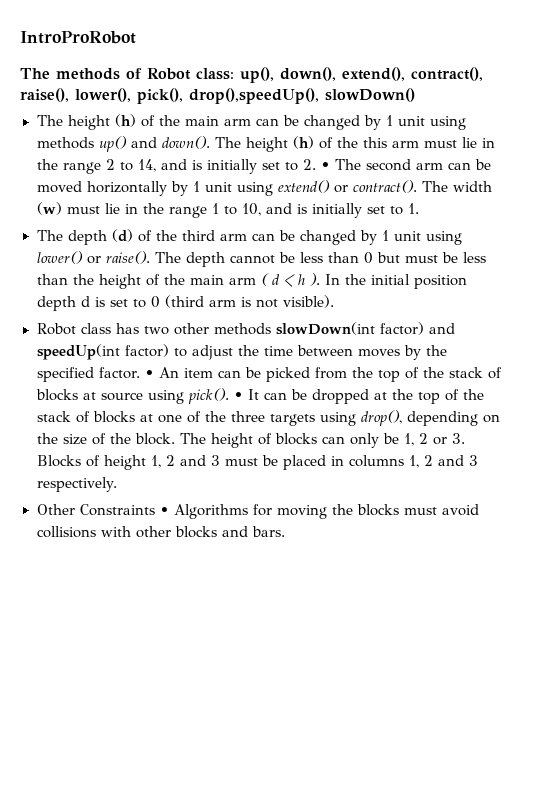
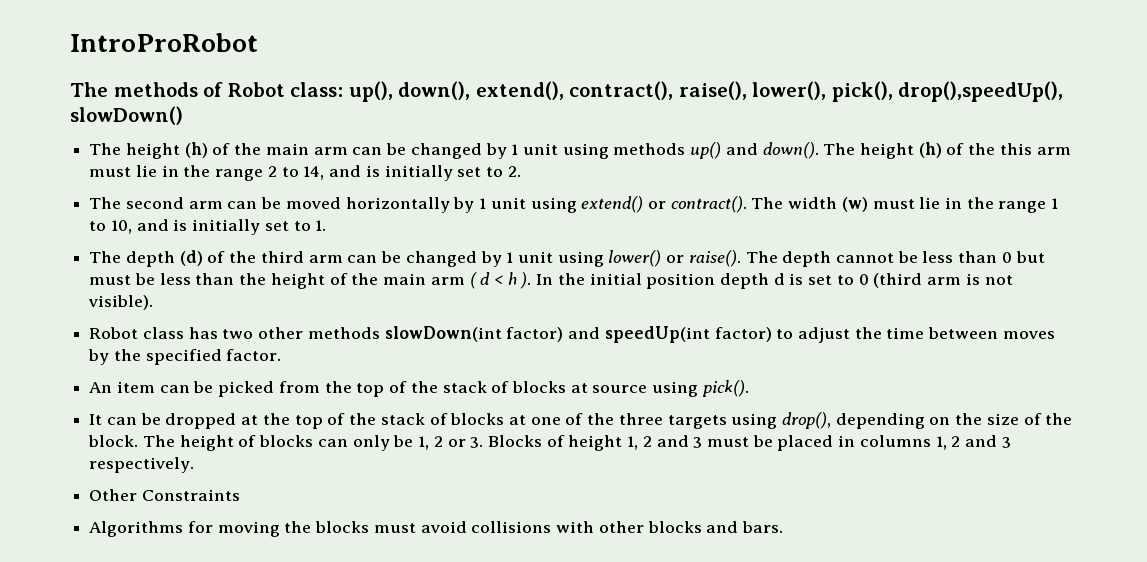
- The height (h) of the this arm must lie in the range 2 to 14, and is initially set to 2. • The second arm can be moved horizontally by 1 unit using extend() or contract().
+ The height (h) of the this arm must lie in the range 2 to 14, and is initially set to 2.
+ The second arm can be moved horizontally by 1 unit using extend() or contract().
- Robot class has two other methods slowDown(int factor) and speedUp(int factor) to adjust the time between moves by the specified factor. • An item can be picked from the top of the stack of blocks at source using pick(). • It can be dropped at the top of the stack of blocks at one of the three targets using drop(), depending on the size of the block.
+ Robot class has two other methods slowDown(int factor) and speedUp(int factor) to adjust the time between moves by the specified factor.
+ An item can be picked from the top of the stack of blocks at source using pick().
+ It can be dropped at the top of the stack of blocks at one of the three targets using drop(), depending on the size of the block.
- Other Constraints • Algorithms for moving the blocks must avoid collisions with other blocks and bars.
+ Other Constraints
+ Algorithms for moving the blocks must avoid collisions with other blocks and bars.

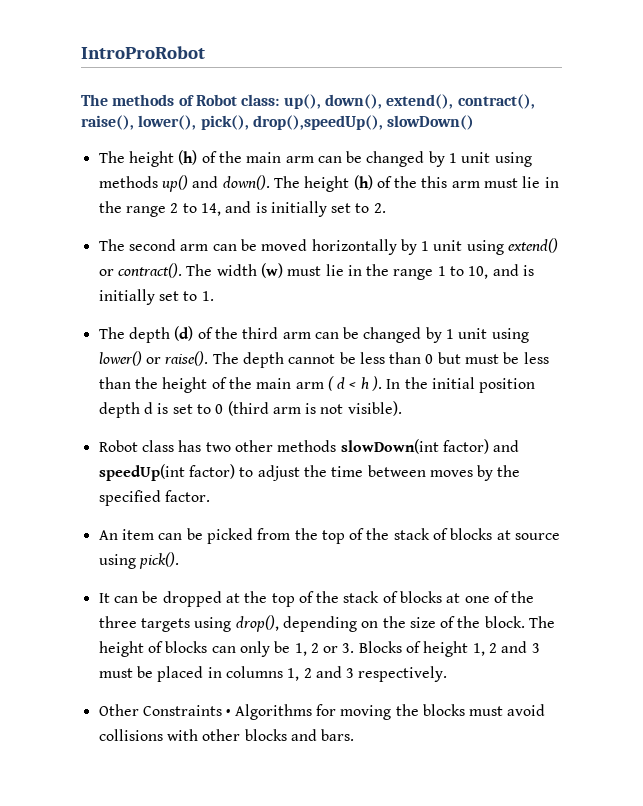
- Other Constraints
- Algorithms for moving the blocks must avoid collisions with other blocks and bars.
+ Other Constraints • Algorithms for moving the blocks must avoid collisions with other blocks and bars.

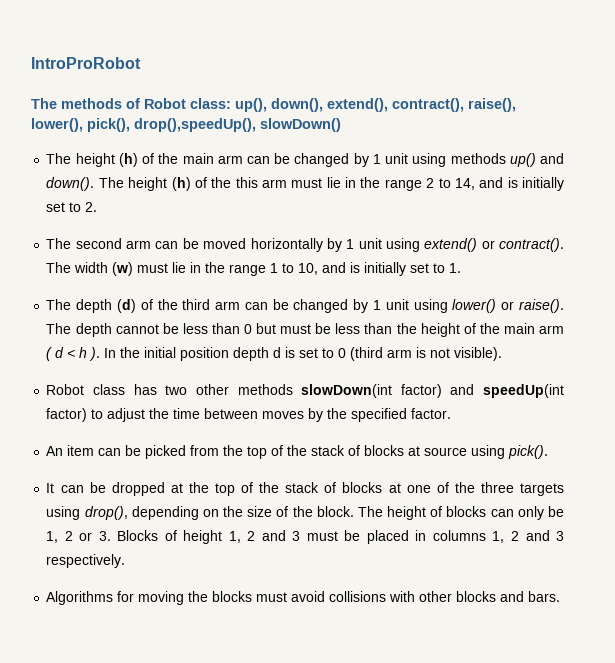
- Other Constraints • Algorithms for moving the blocks must avoid collisions with other blocks and bars.
+ Algorithms for moving the blocks must avoid collisions with other blocks and bars.

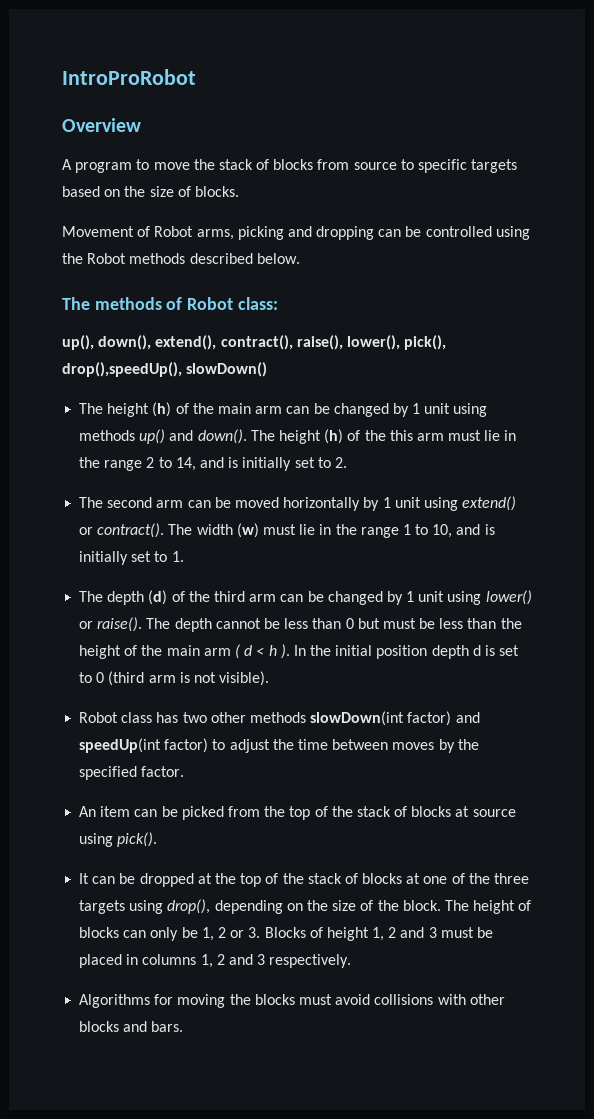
+ Overview
+ A program to move the stack of blocks from source to specific targets based on the size of blocks.
+ Movement of Robot arms, picking and dropping can be controlled using the Robot methods described below.
- The methods of Robot class: up(), down(), extend(), contract(), raise(), lower(), pick(), drop(),speedUp(), slowDown()
+ The methods of Robot class:
+ up(), down(), extend(), contract(), raise(), lower(), pick(), drop(),speedUp(), slowDown()

